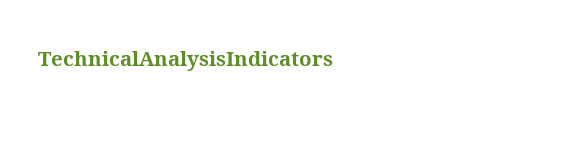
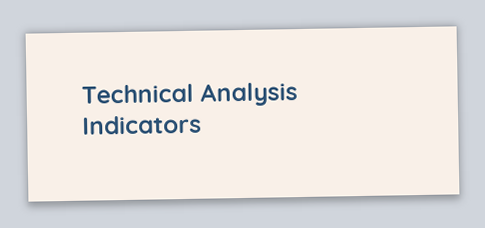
- TechnicalAnalysisIndicators
+ Technical Analysis Indicators

